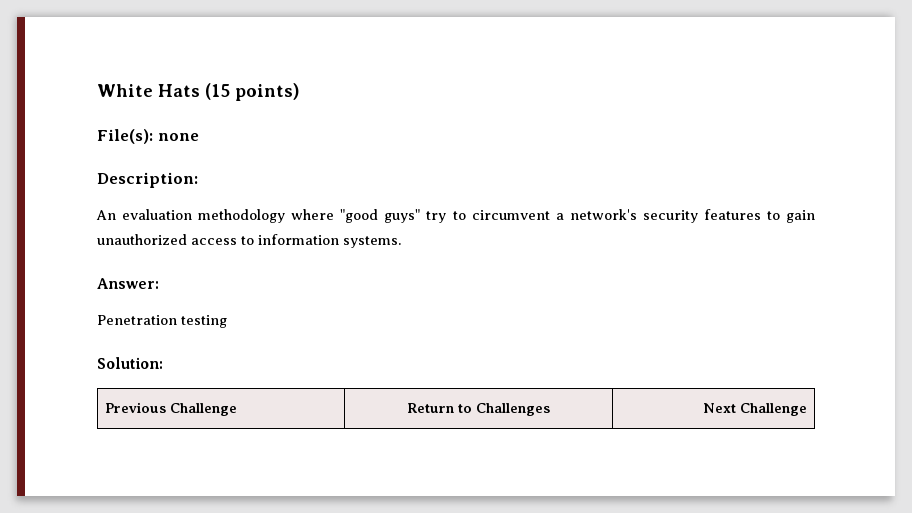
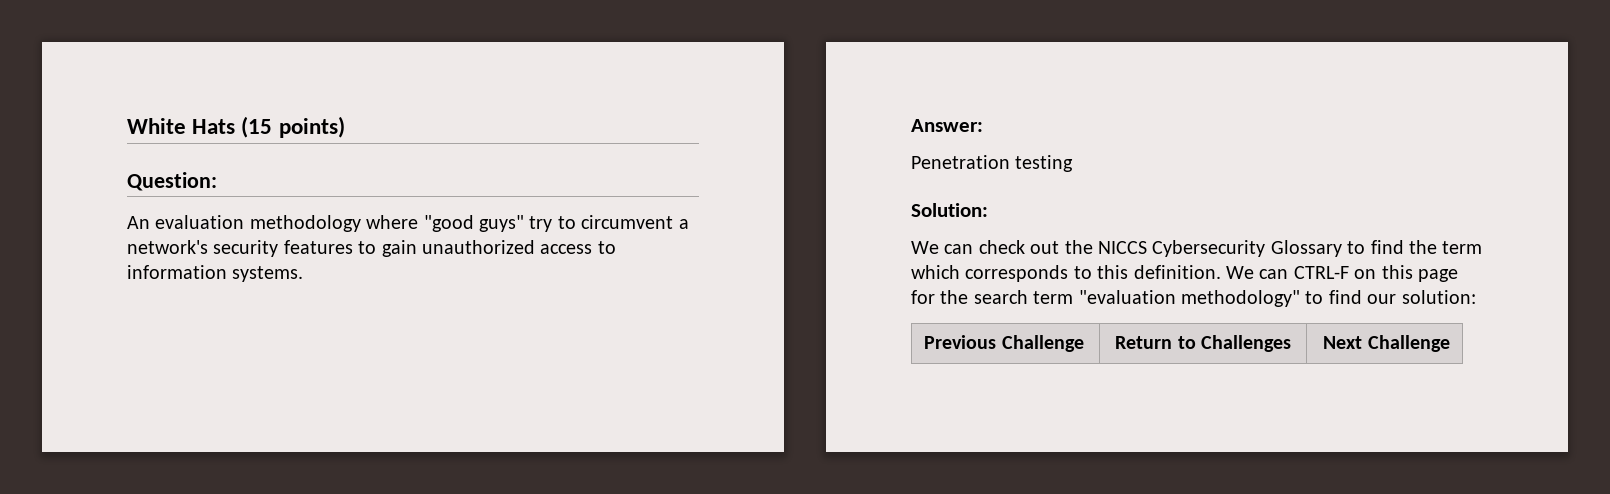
- File(s): none
- Description:
+ Question:
+ We can check out the NICCS Cybersecurity Glossary to find the term which corresponds to this definition. We can CTRL-F on this page for the search term "evaluation methodology" to find our solution:

